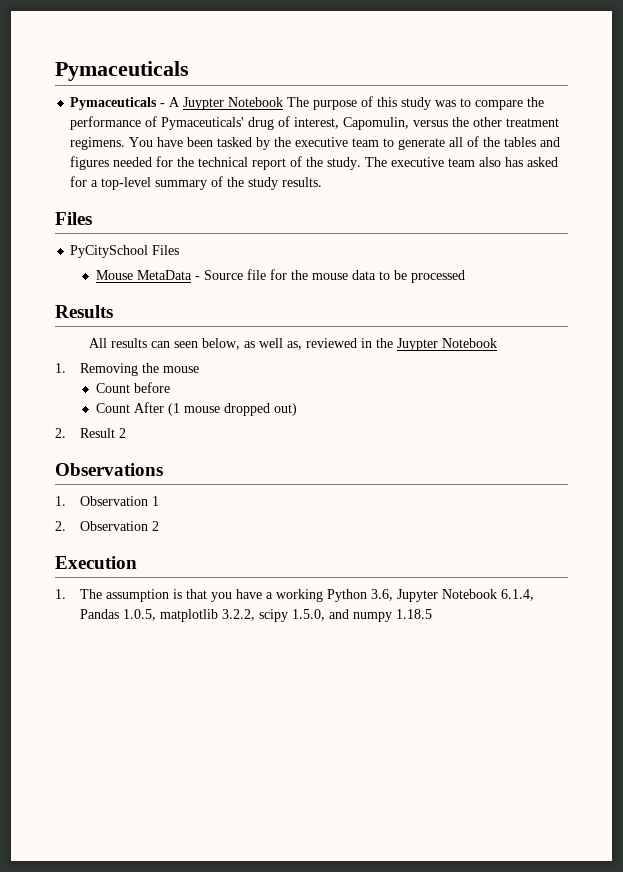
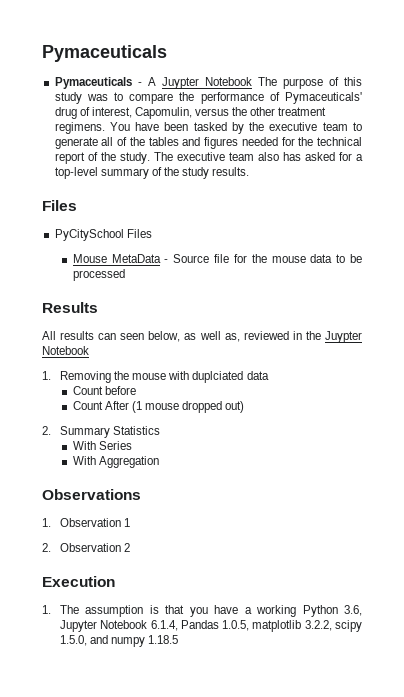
- 1. Removing the mouse
+ 1. Removing the mouse with duplciated data
- 2. Result 2
+ 2. Summary Statistics
+ With Series
+ With Aggregation

